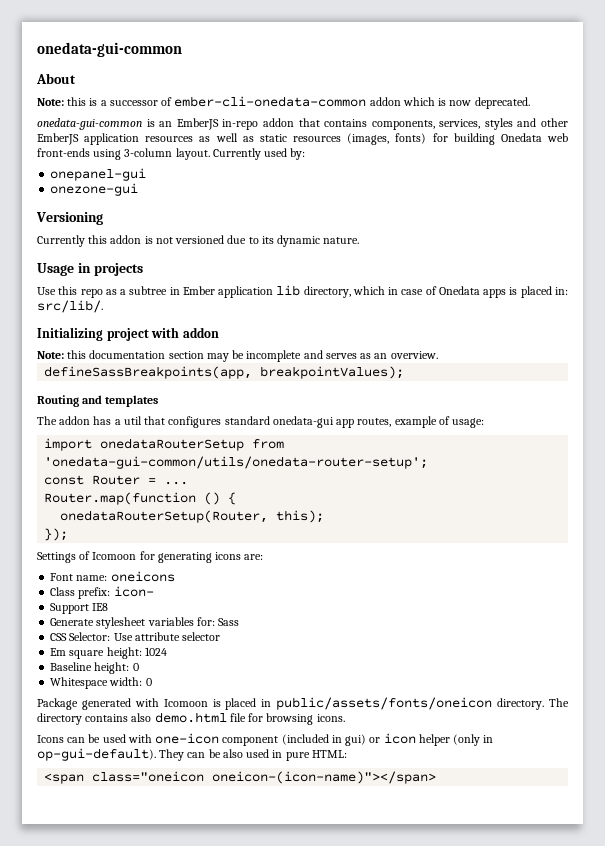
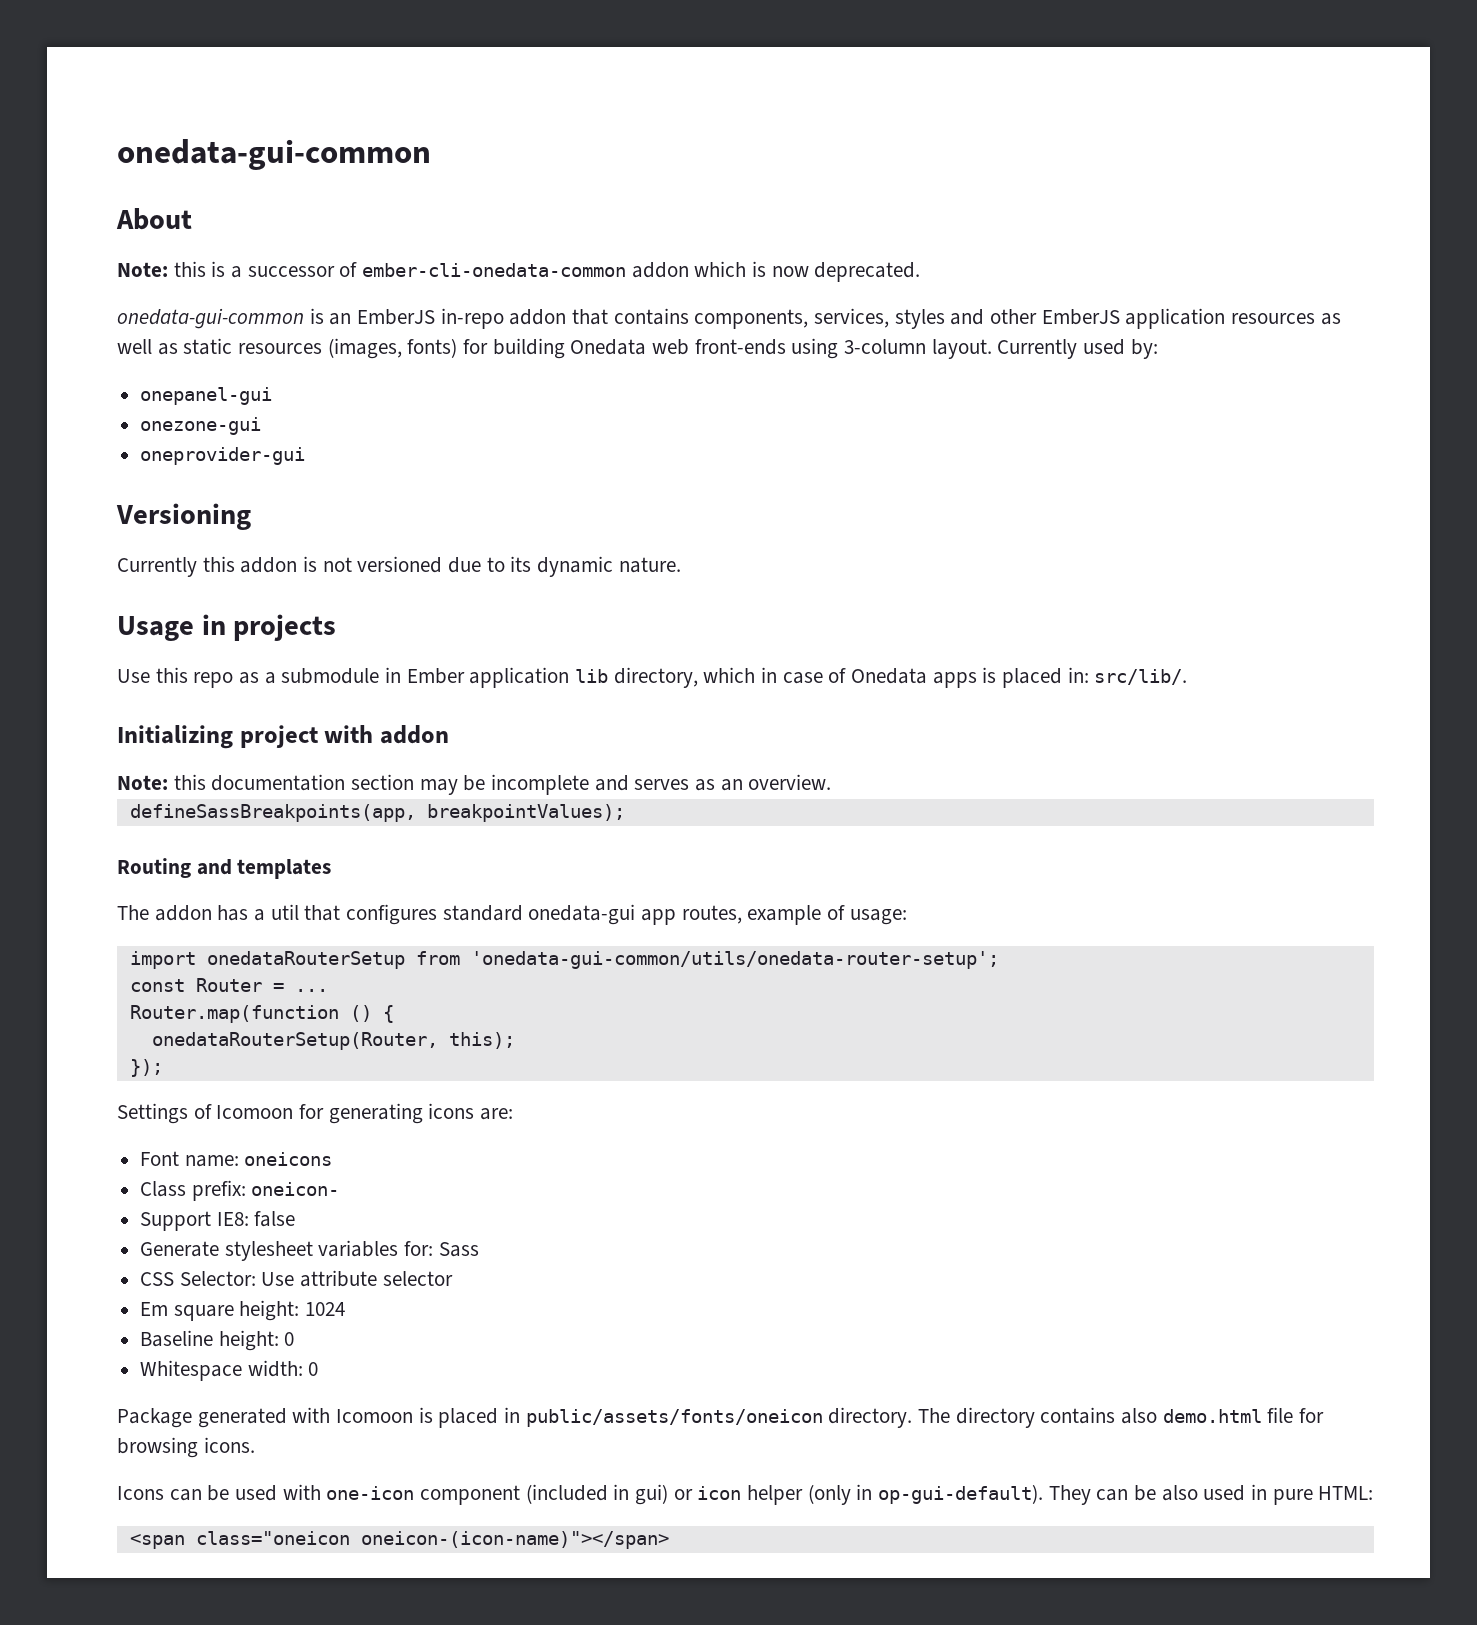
+ oneprovider-gui
- Use this repo as a subtree in Ember application lib directory, which in case of Onedata apps is placed in: src/lib/.
+ Use this repo as a submodule in Ember application lib directory, which in case of Onedata apps is placed in: src/lib/.
- Class prefix: icon-
+ Class prefix: oneicon-
- Support IE8
+ Support IE8: false

